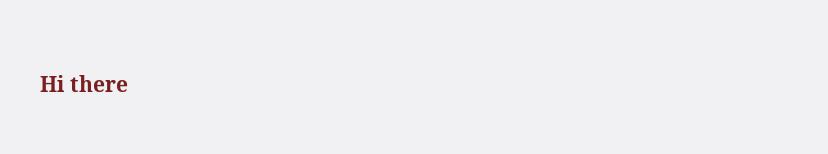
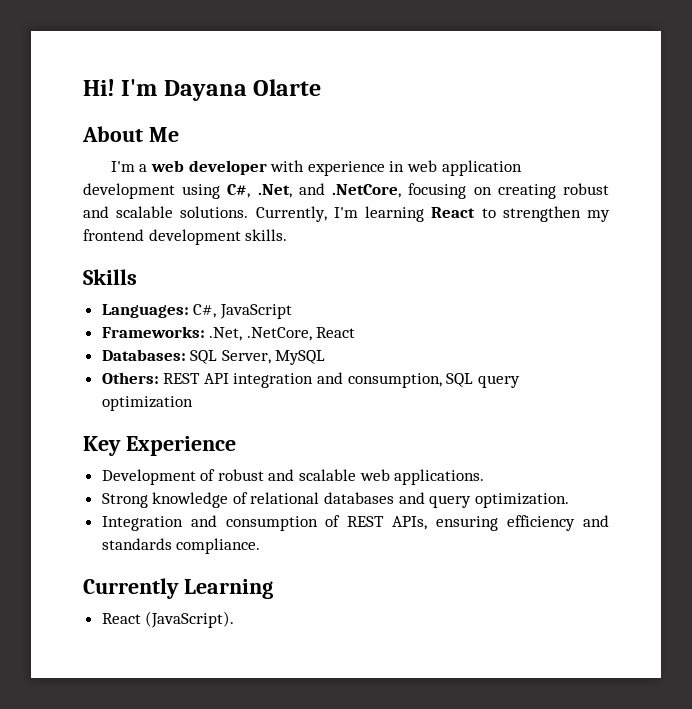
- Hi there
+ Hi! I'm Dayana Olarte
+ About Me
+ I'm a web developer with experience in web application development using C#, .Net, and .NetCore, focusing on creating robust and scalable solutions. Currently, I'm learning React to strengthen my frontend development skills.
+ Skills
+ Languages: C#, JavaScript
+ Frameworks: .Net, .NetCore, React
+ Databases: SQL Server, MySQL
+ Others: REST API integration and consumption, SQL query optimization
+ Key Experience
+ Development of robust and scalable web applications.
+ Strong knowledge of relational databases and query optimization.
+ Integration and consumption of REST APIs, ensuring efficiency and standards compliance.
+ Currently Learning
+ React (JavaScript).

